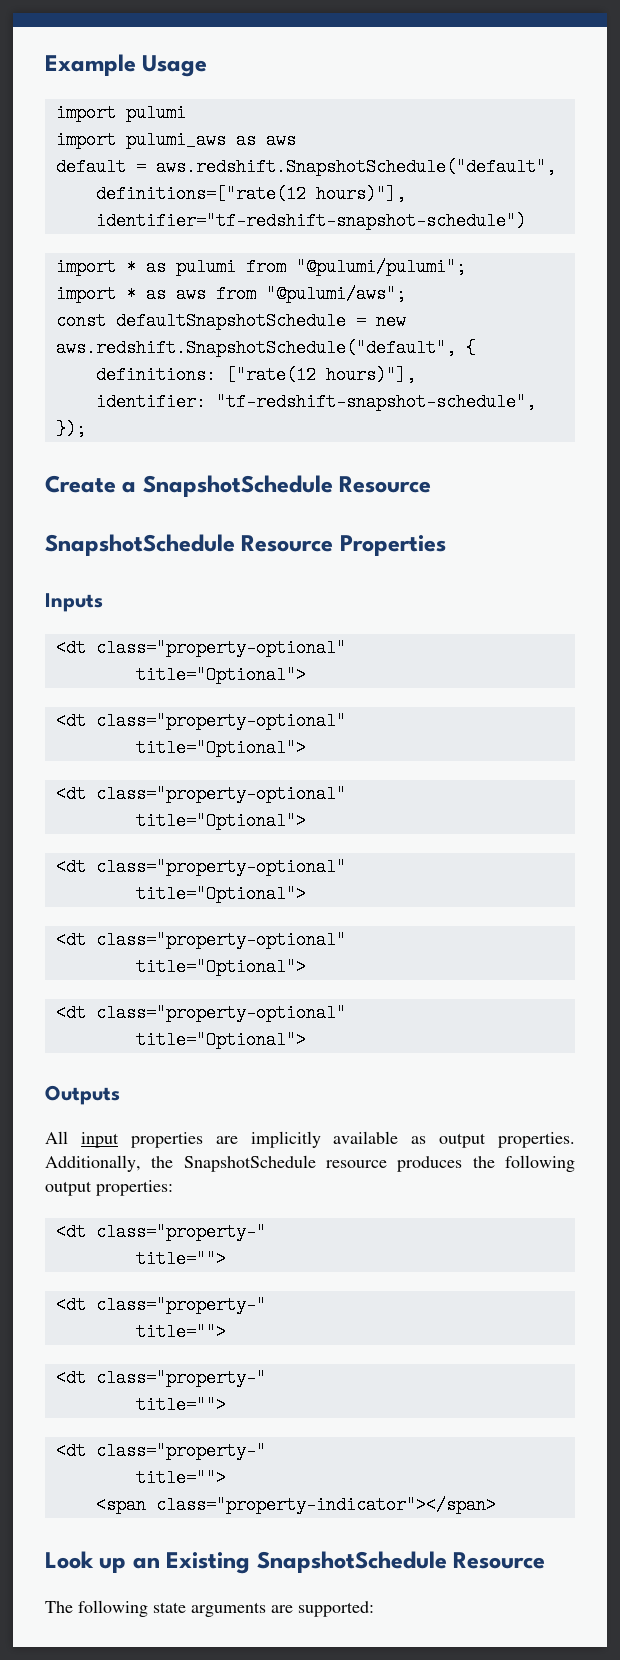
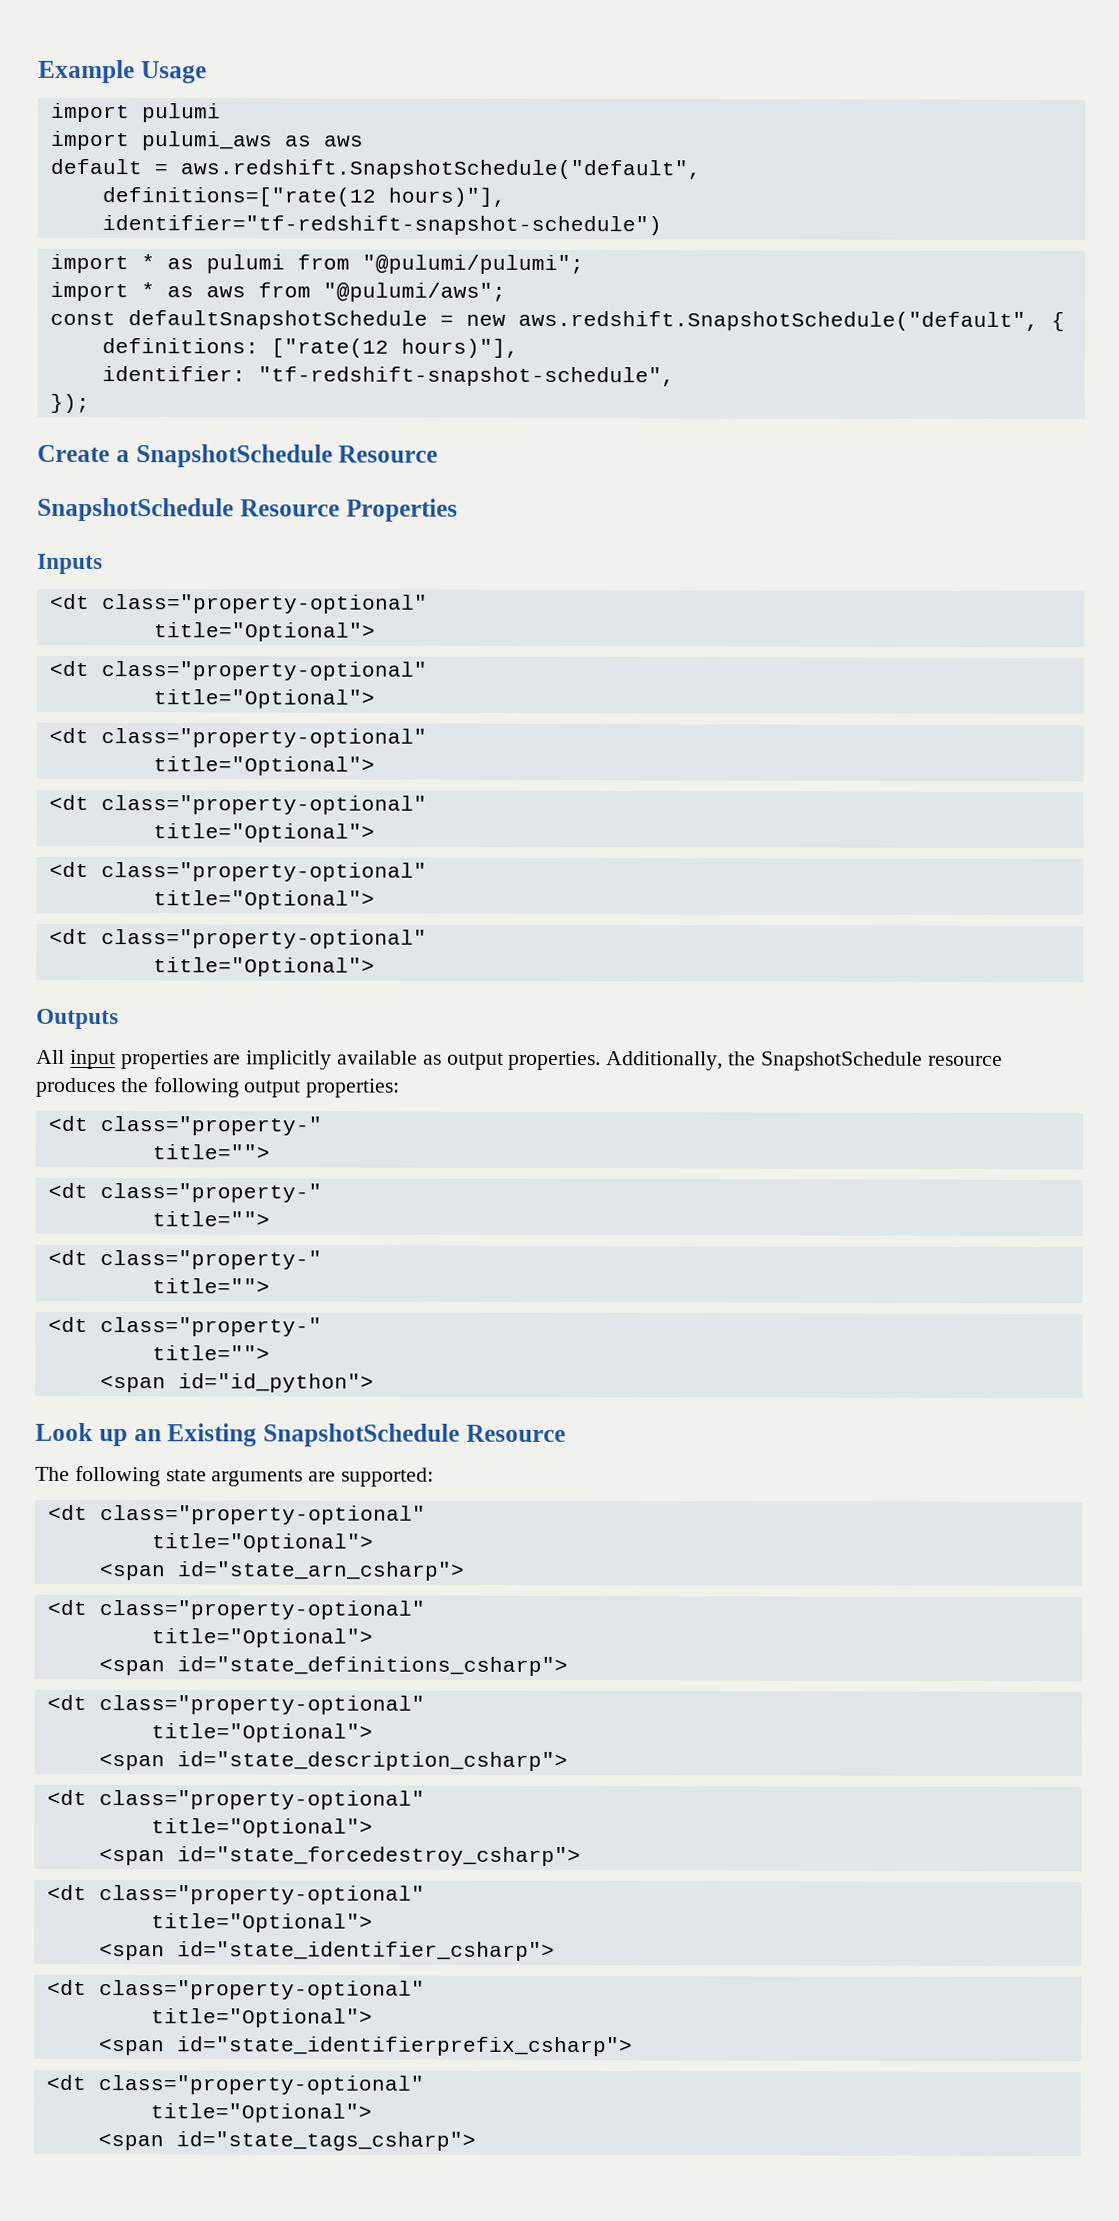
- <span class="property-indicator"></span>
+ <span id="id_python">
  The following state arguments are supported:
+ <dt class="property-optional"
+ title="Optional">
+ <span id="state_arn_csharp">
+ <dt class="property-optional"
+ title="Optional">
+ <span id="state_definitions_csharp">
+ <dt class="property-optional"
+ title="Optional">
+ <span id="state_description_csharp">
+ <dt class="property-optional"
+ title="Optional">
+ <span id="state_forcedestroy_csharp">
+ <dt class="property-optional"
+ title="Optional">
+ <span id="state_identifier_csharp">
+ <dt class="property-optional"
+ title="Optional">
+ <span id="state_identifierprefix_csharp">
+ <dt class="property-optional"
+ title="Optional">
+ <span id="state_tags_csharp">

